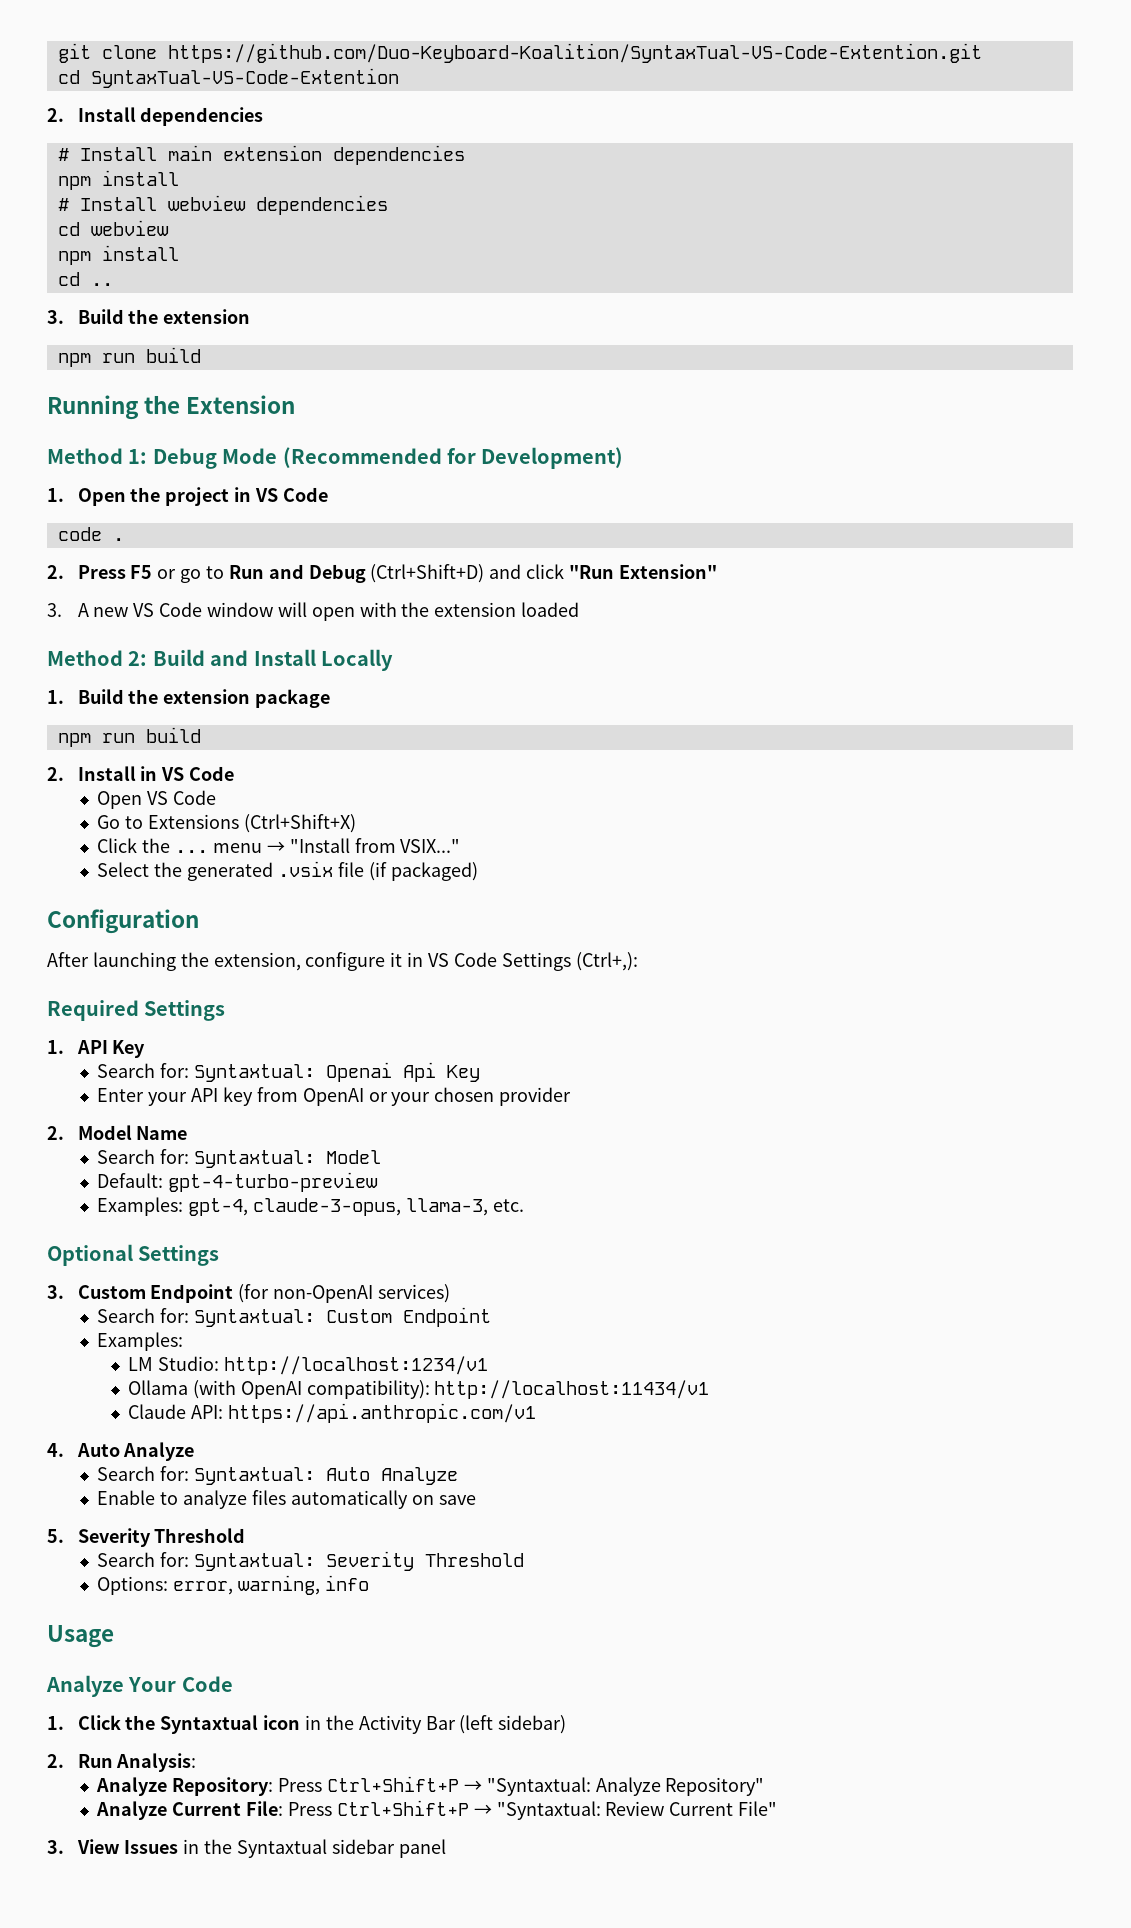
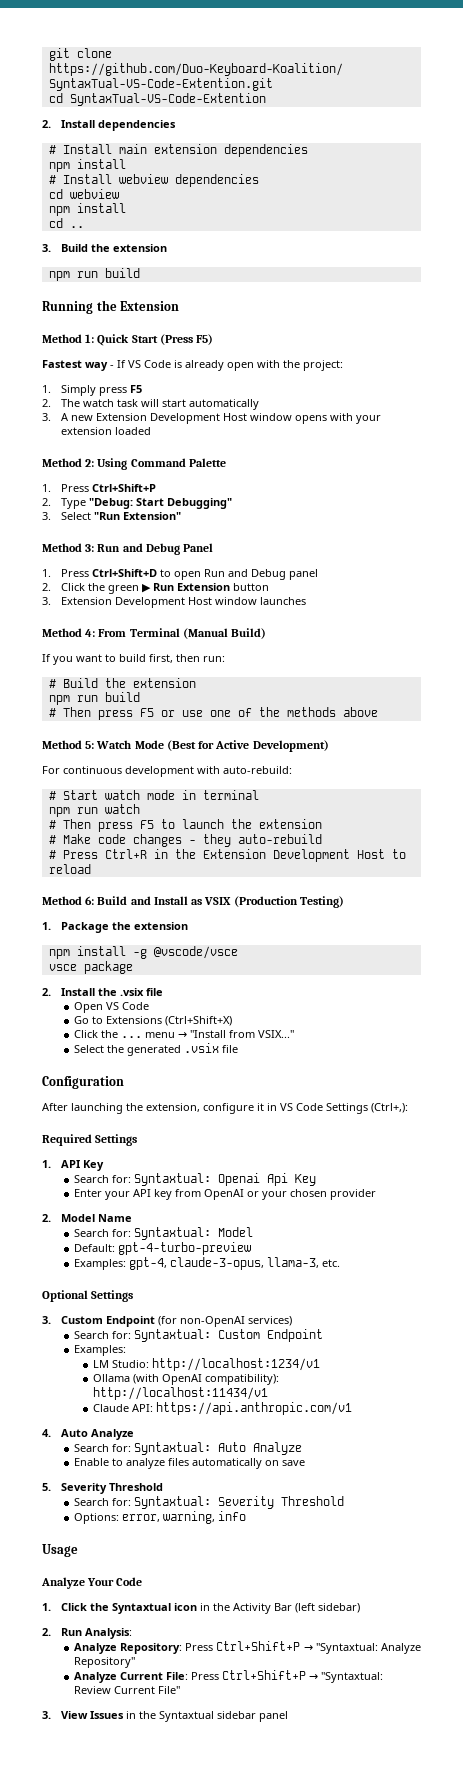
- Method 1: Debug Mode (Recommended for Development)
- 1. Open the project in VS Code
- code .
- 2. Press F5 or go to Run and Debug (Ctrl+Shift+D) and click "Run Extension"
- 3. A new VS Code window will open with the extension loaded
- Method 2: Build and Install Locally
- 1. Build the extension package
+ Method 1: Quick Start (Press F5)
+ Fastest way - If VS Code is already open with the project:
+ 1. Simply press F5
+ 2. The watch task will start automatically
+ 3. A new Extension Development Host window opens with your extension loaded
+ Method 2: Using Command Palette
+ 1. Press Ctrl+Shift+P
+ 2. Type "Debug: Start Debugging"
+ 3. Select "Run Extension"
+ Method 3: Run and Debug Panel
+ 1. Press Ctrl+Shift+D to open Run and Debug panel
+ 2. Click the green ▶ Run Extension button
+ 3. Extension Development Host window launches
+ Method 4: From Terminal (Manual Build)
+ If you want to build first, then run:
+ # Build the extension
  npm run build
- 2. Install in VS Code
+ # Then press F5 or use one of the methods above
+ Method 5: Watch Mode (Best for Active Development)
+ For continuous development with auto-rebuild:
+ # Start watch mode in terminal
+ npm run watch
+ # Then press F5 to launch the extension
+ # Make code changes - they auto-rebuild
+ # Press Ctrl+R in the Extension Development Host to reload
+ Method 6: Build and Install as VSIX (Production Testing)
+ 1. Package the extension
+ npm install -g @vscode/vsce
+ vsce package
+ 2. Install the .vsix file
- Select the generated .vsix file (if packaged)
+ Select the generated .vsix file

